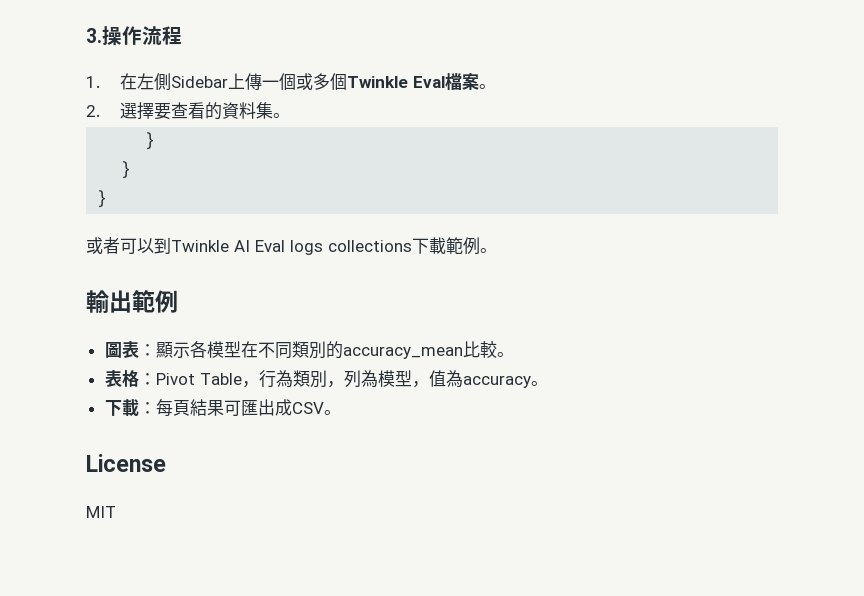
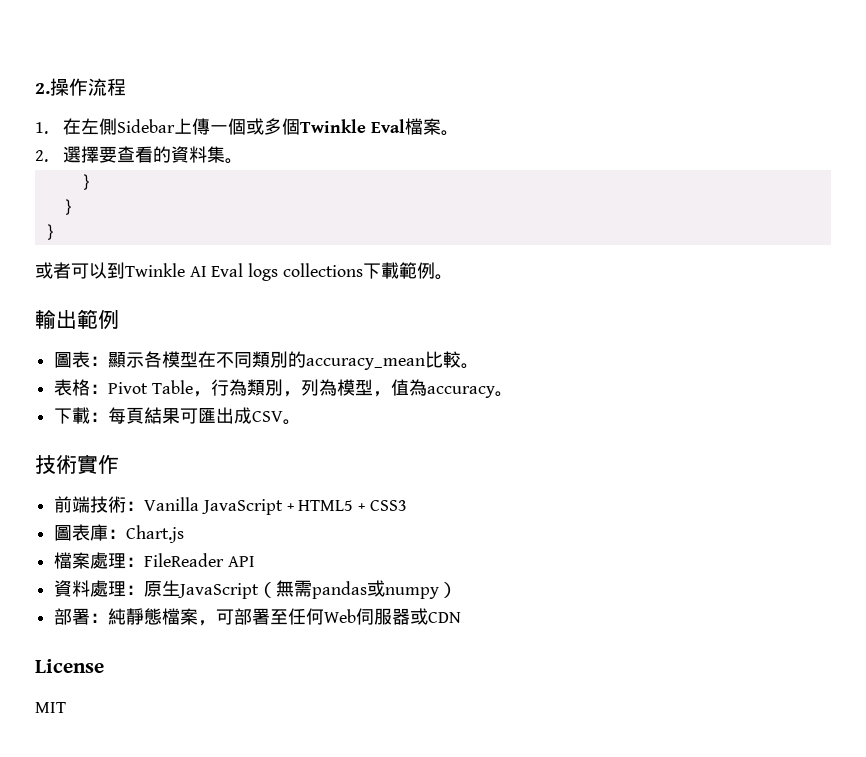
- 3.操作流程
+ 2.操作流程
+ 技術實作
+ 前端技術：Vanilla JavaScript + HTML5 + CSS3
+ 圖表庫：Chart.js
+ 檔案處理：FileReader API
+ 資料處理：原生JavaScript（無需pandas或numpy）
+ 部署：純靜態檔案，可部署至任何Web伺服器或CDN

